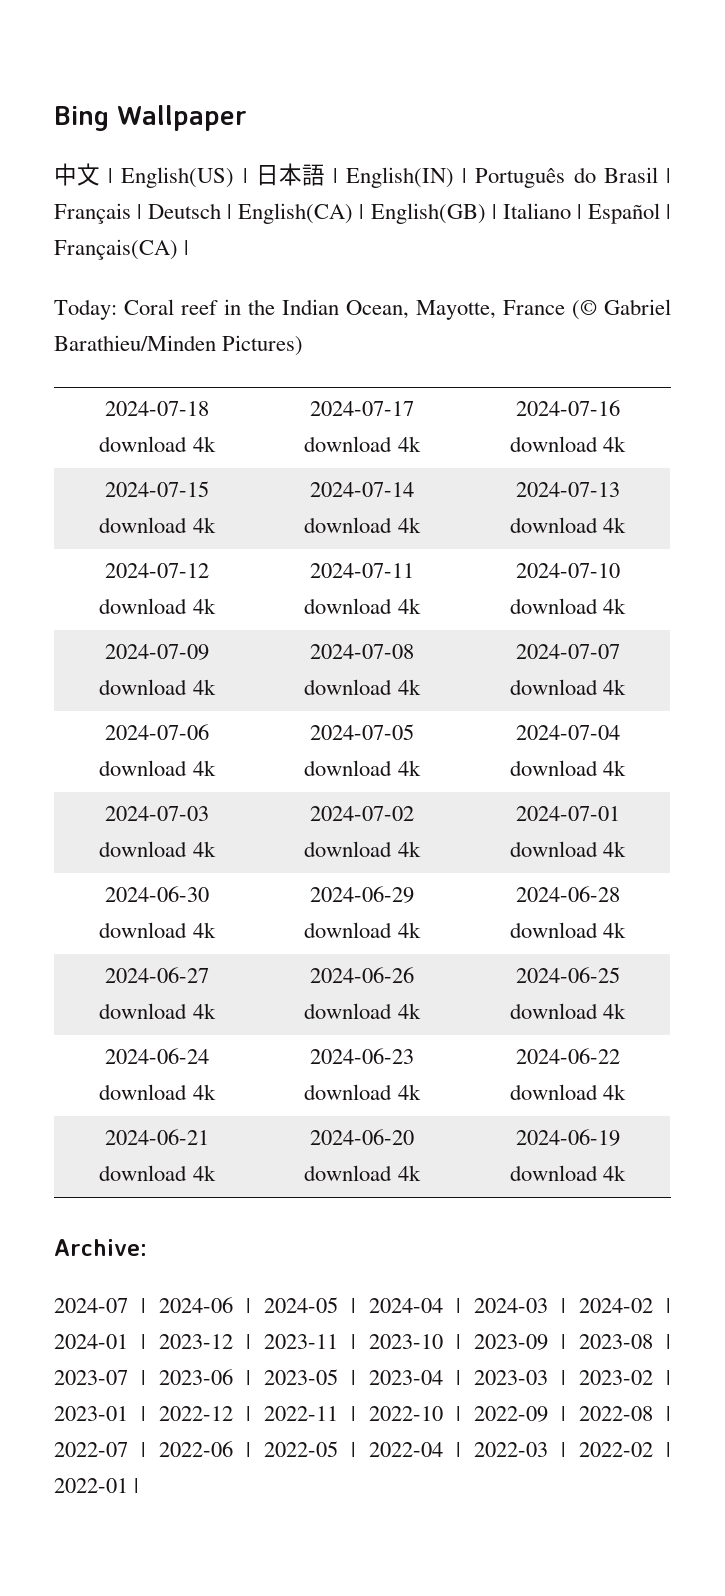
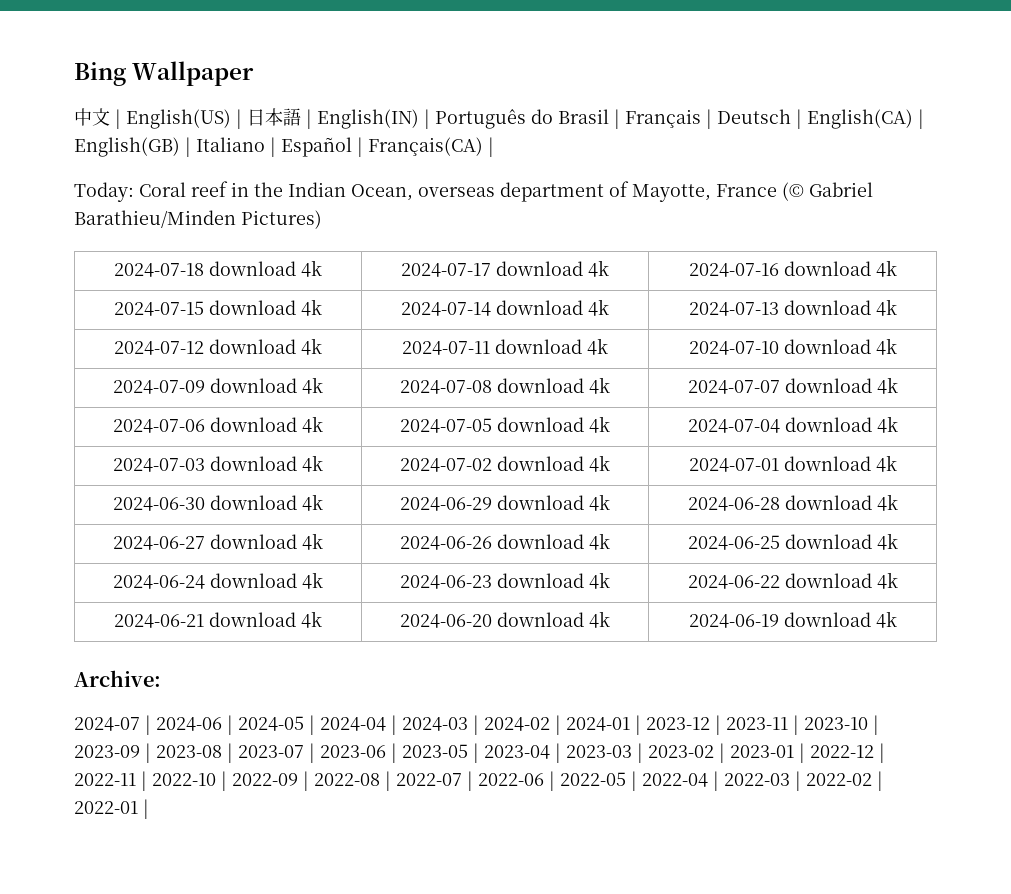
- Today: Coral reef in the Indian Ocean, Mayotte, France (© Gabriel Barathieu/Minden Pictures)
+ Today: Coral reef in the Indian Ocean, overseas department of Mayotte, France (© Gabriel Barathieu/Minden Pictures)

